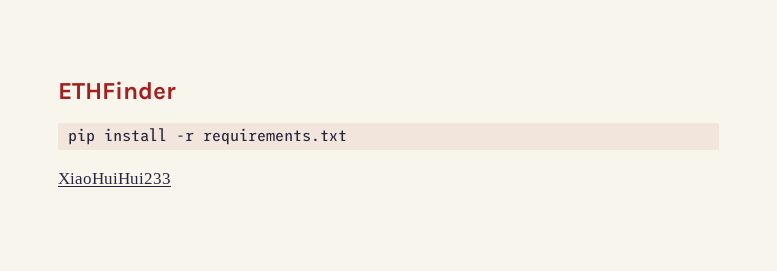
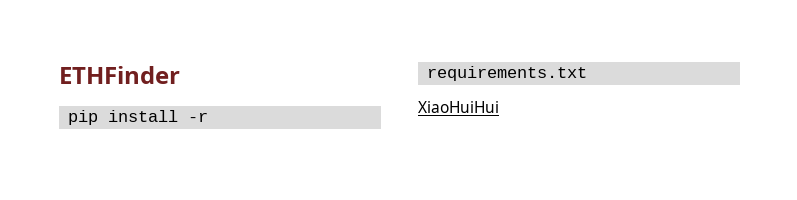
- XiaoHuiHui233
+ XiaoHuiHui

